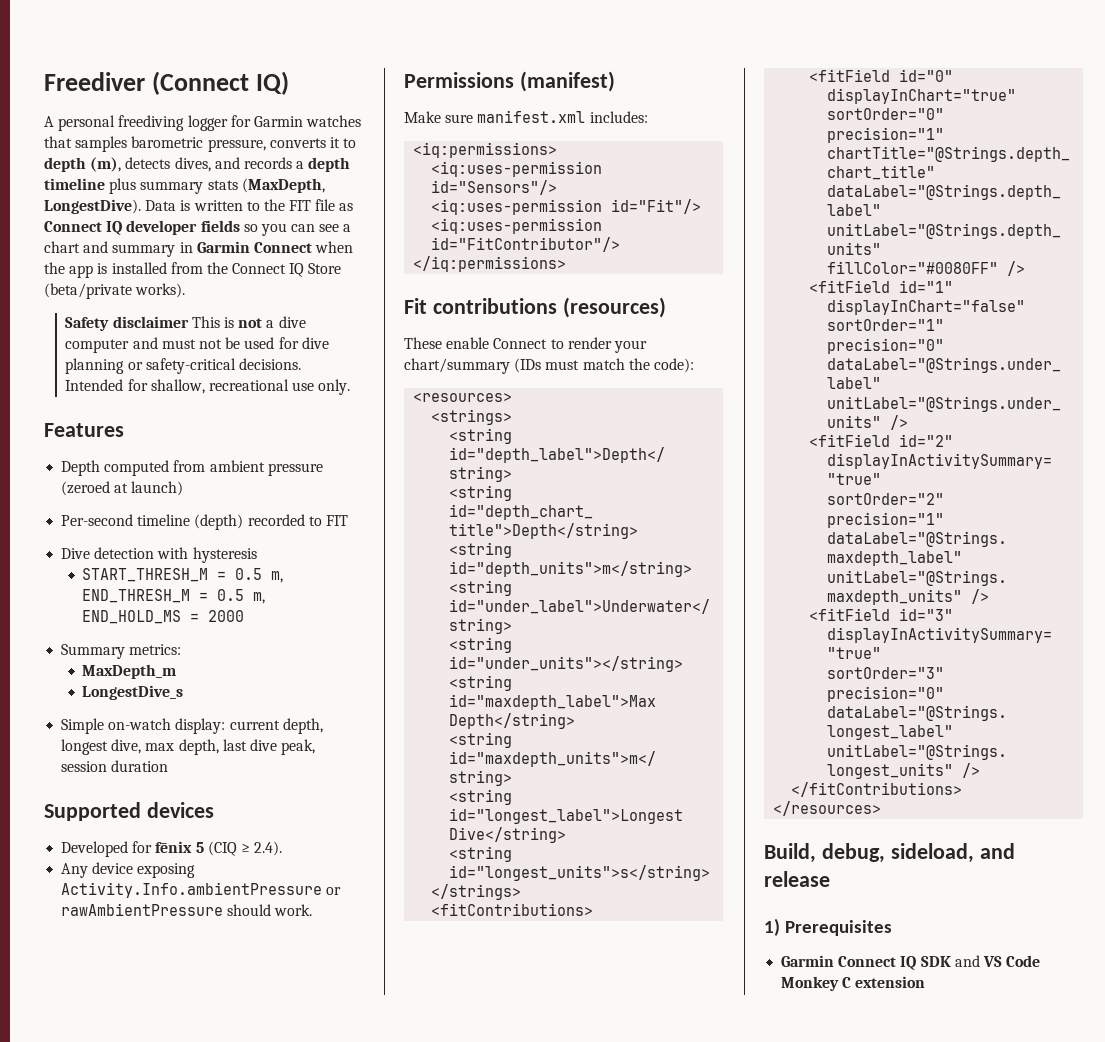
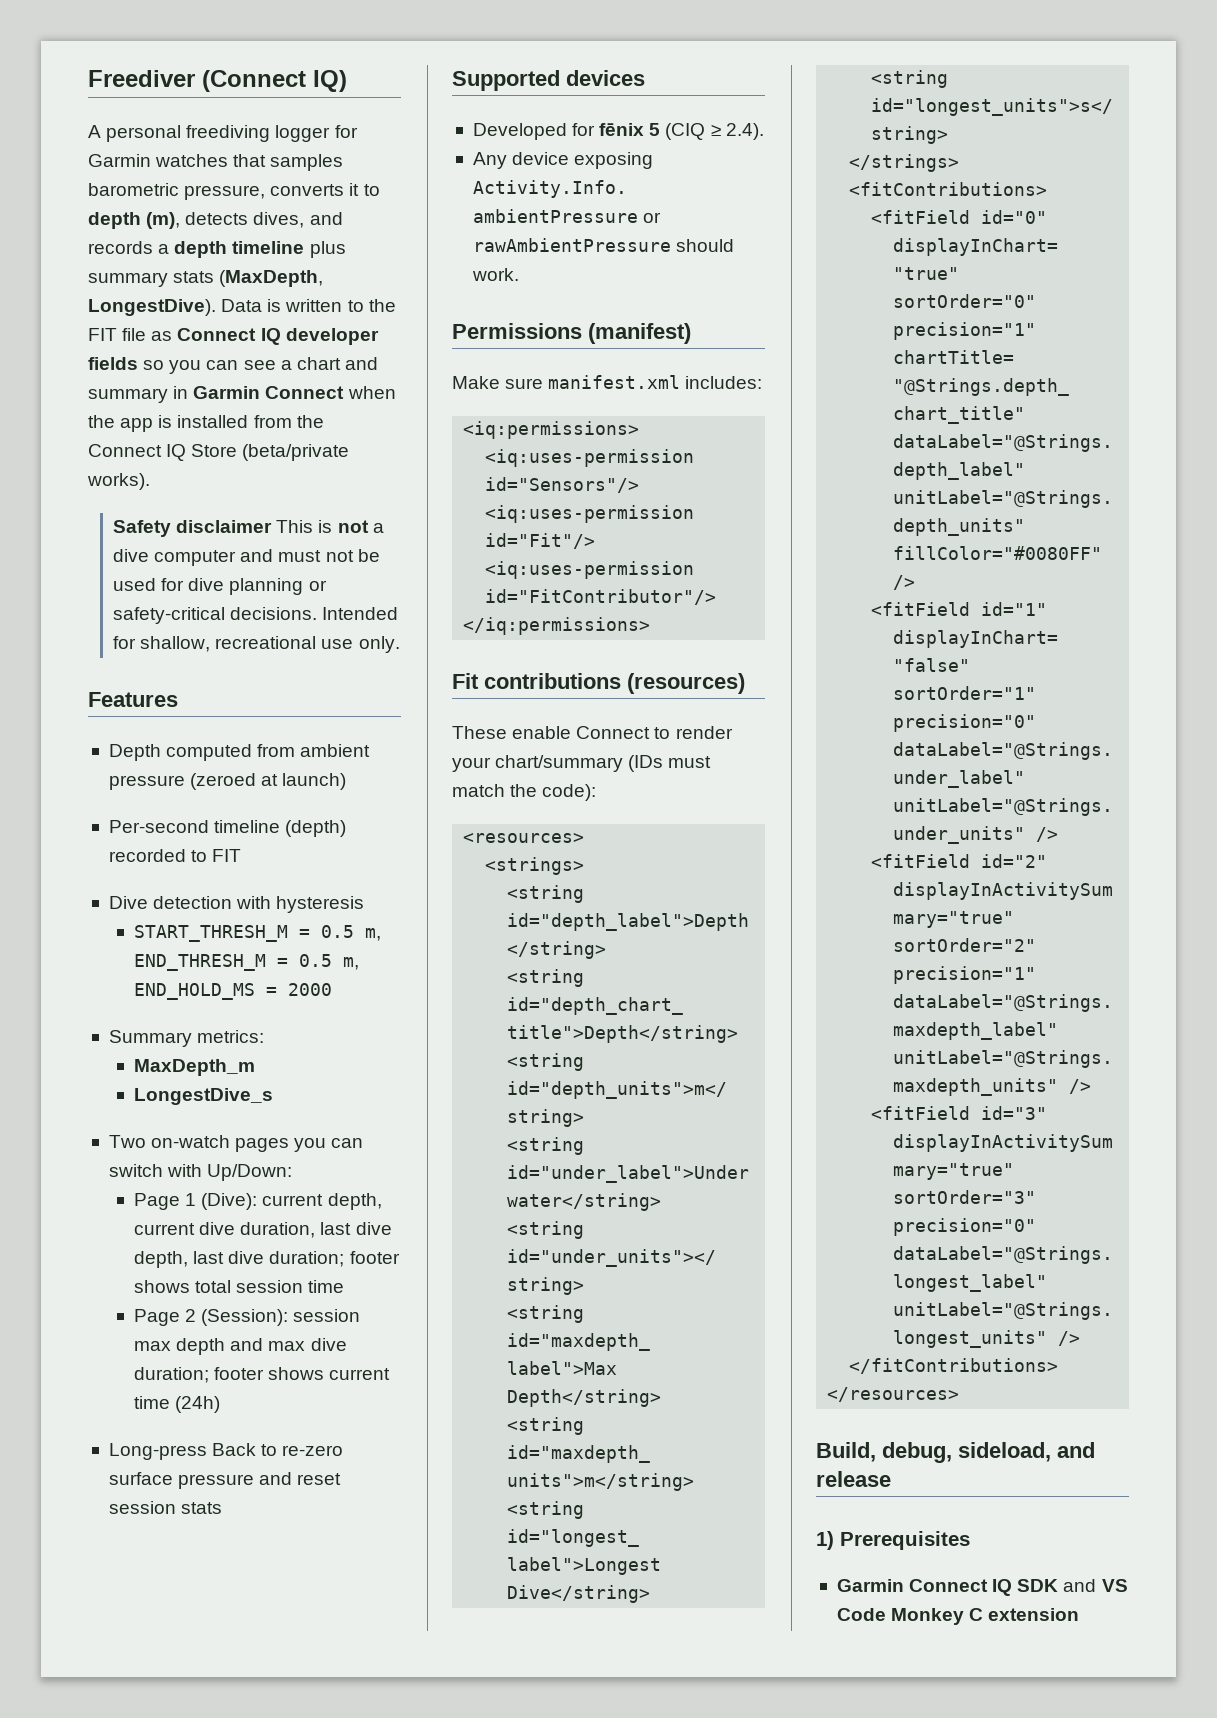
- Simple on-watch display: current depth, longest dive, max depth, last dive peak, session duration
+ Two on-watch pages you can switch with Up/Down:
+ Page 1 (Dive): current depth, current dive duration, last dive depth, last dive duration; footer shows total session time
+ Page 2 (Session): session max depth and max dive duration; footer shows current time (24h)
+ Long-press Back to re-zero surface pressure and reset session stats

